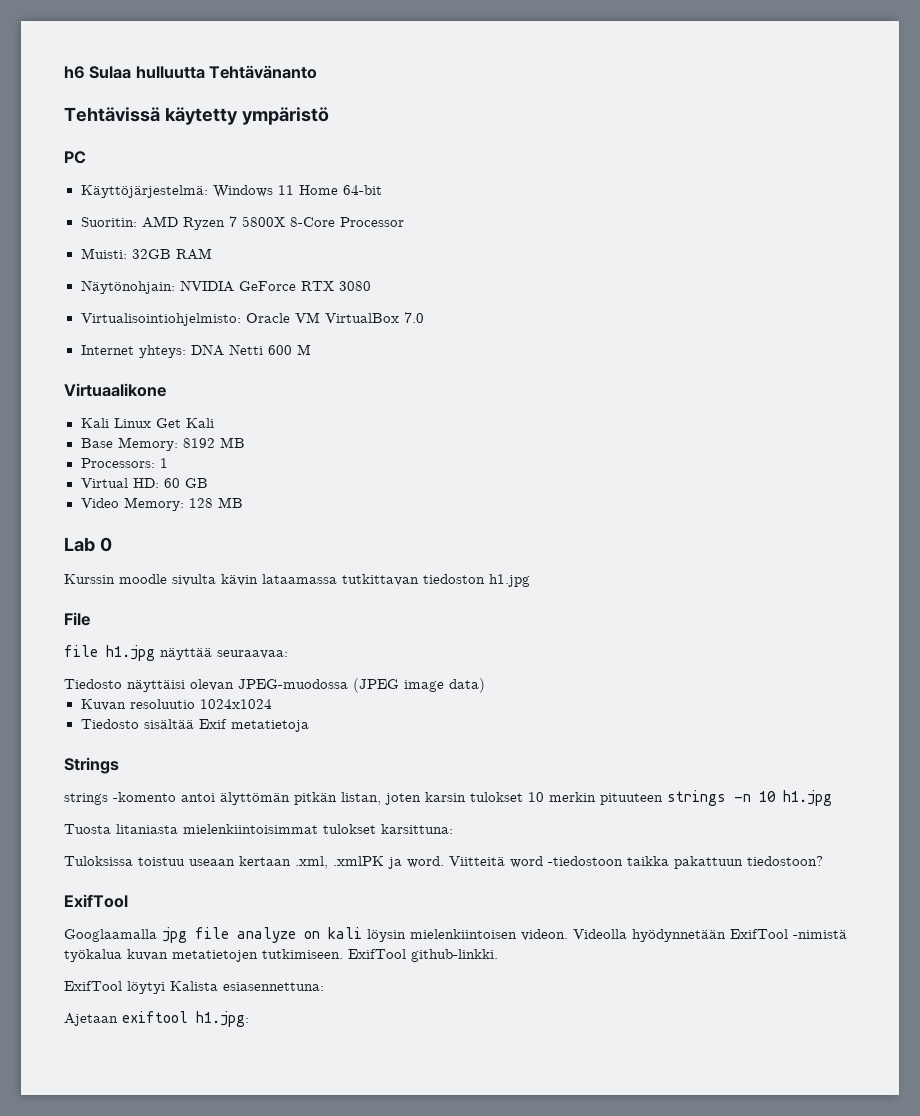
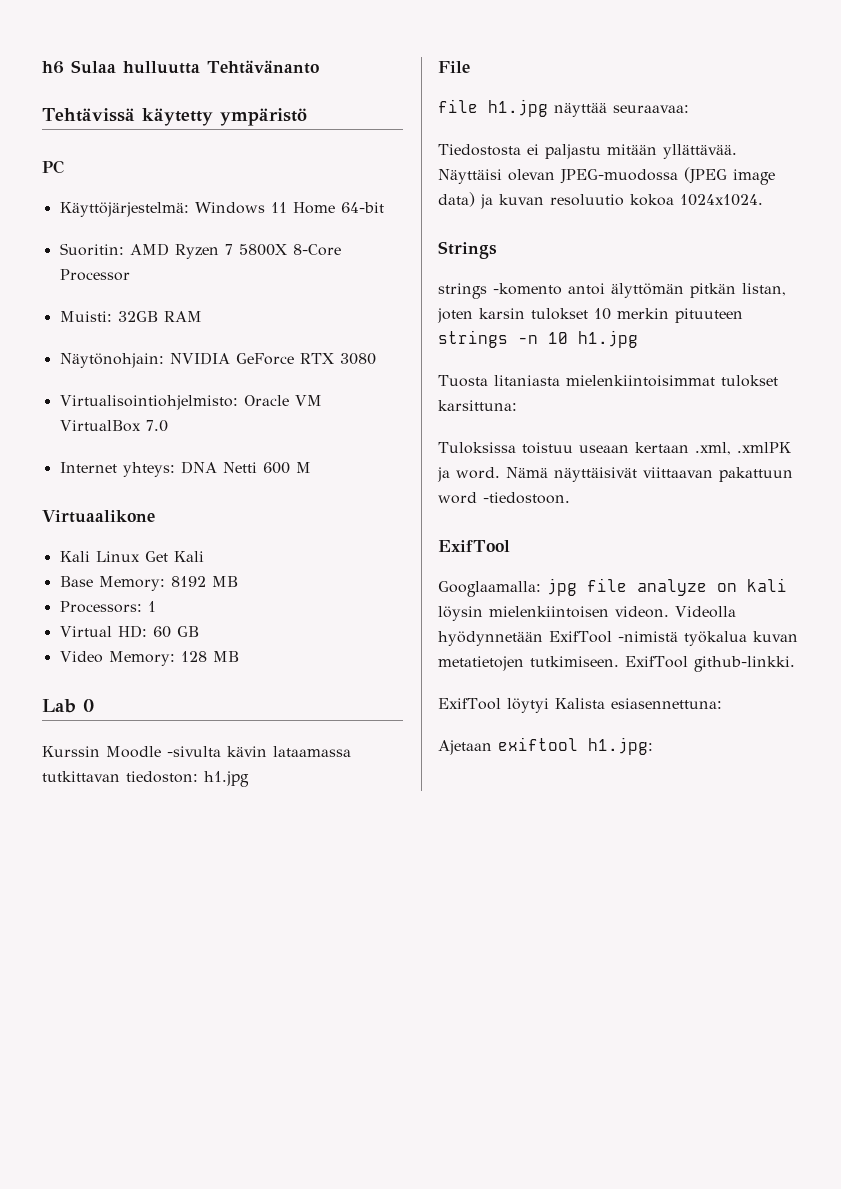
- Kurssin moodle sivulta kävin lataamassa tutkittavan tiedoston h1.jpg
+ Kurssin Moodle -sivulta kävin lataamassa tutkittavan tiedoston: h1.jpg
- Tiedosto näyttäisi olevan JPEG-muodossa (JPEG image data)
- Kuvan resoluutio 1024x1024
- Tiedosto sisältää Exif metatietoja
+ Tiedostosta ei paljastu mitään yllättävää. Näyttäisi olevan JPEG-muodossa (JPEG image data) ja kuvan resoluutio kokoa 1024x1024.
- Viitteitä word -tiedostoon taikka pakattuun tiedostoon?
+ Nämä näyttäisivät viittaavan pakattuun word -tiedostoon.
- Googlaamalla jpg file analyze on kali löysin mielenkiintoisen videon.
+ Googlaamalla: jpg file analyze on kali löysin mielenkiintoisen videon.

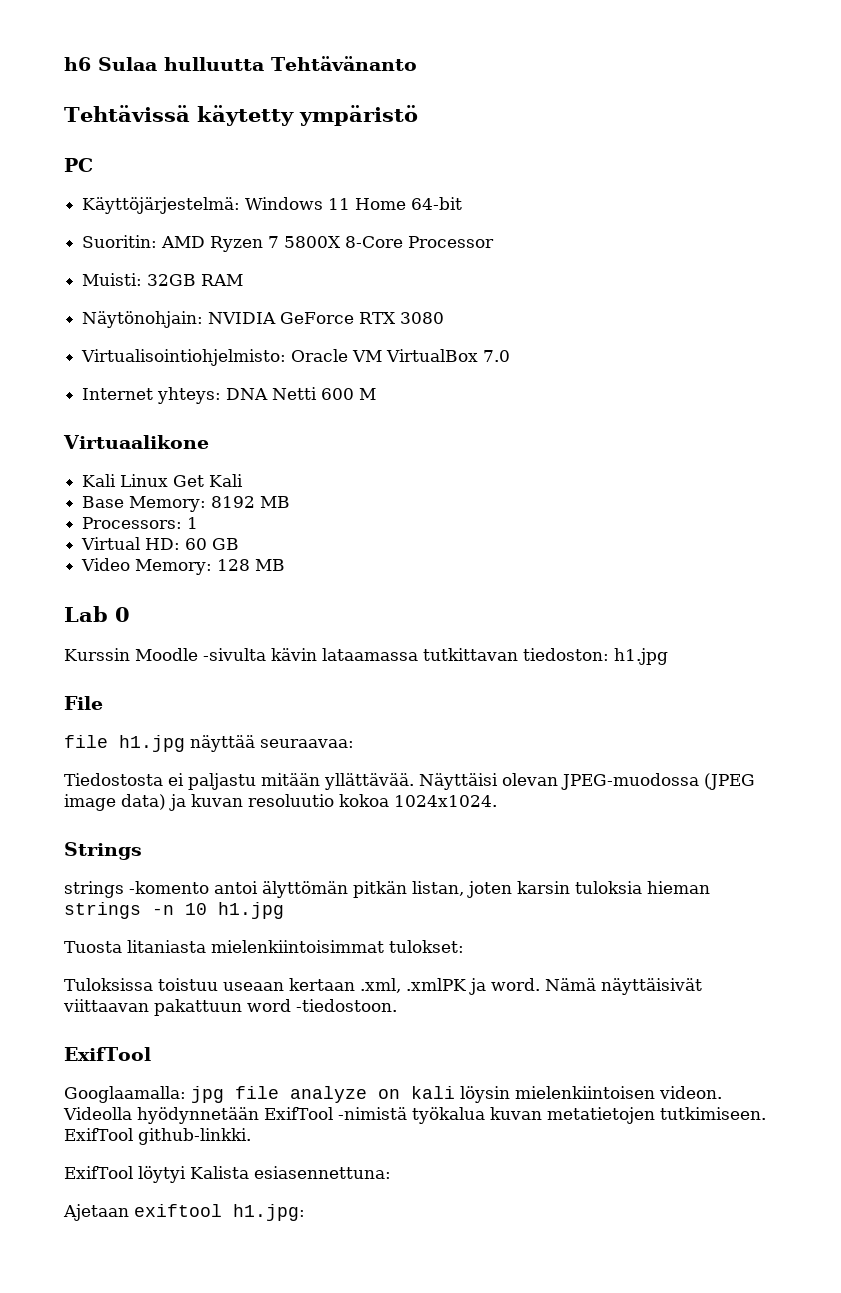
- strings -komento antoi älyttömän pitkän listan, joten karsin tulokset 10 merkin pituuteen strings -n 10 h1.jpg
+ strings -komento antoi älyttömän pitkän listan, joten karsin tuloksia hieman strings -n 10 h1.jpg
- Tuosta litaniasta mielenkiintoisimmat tulokset karsittuna:
+ Tuosta litaniasta mielenkiintoisimmat tulokset:

